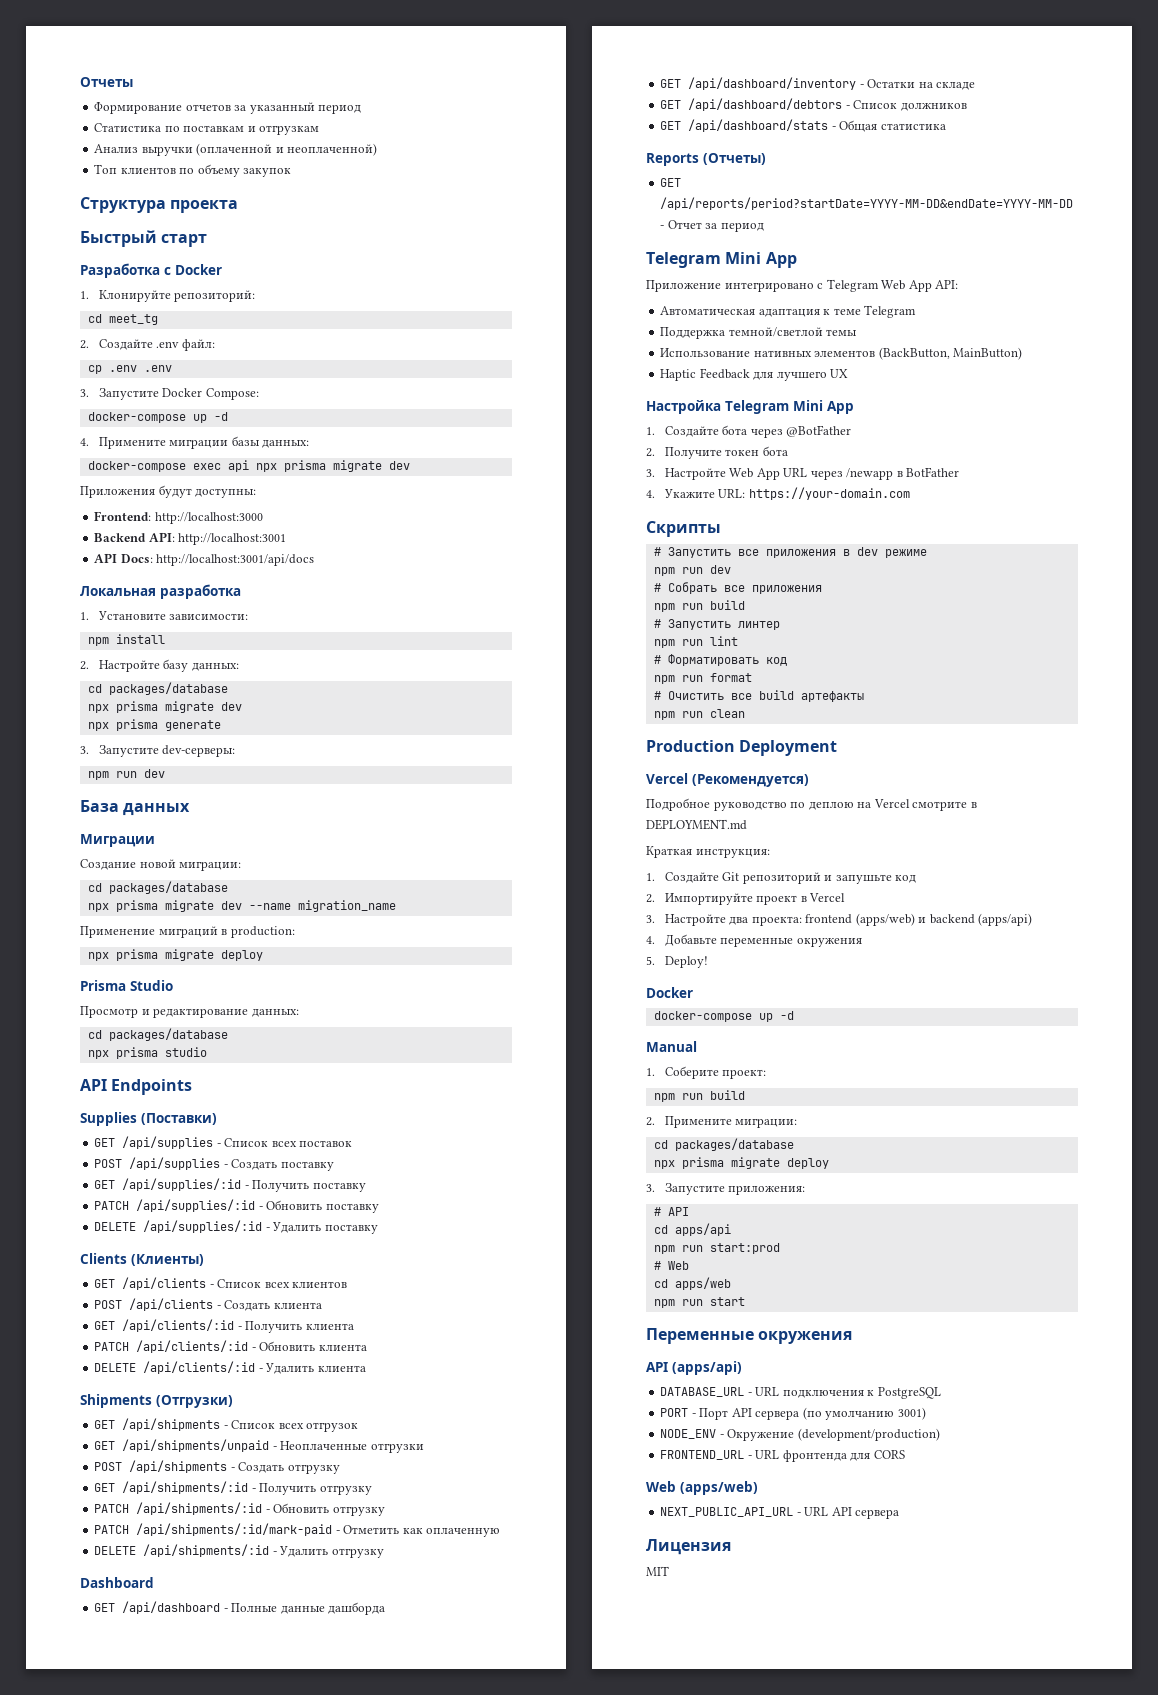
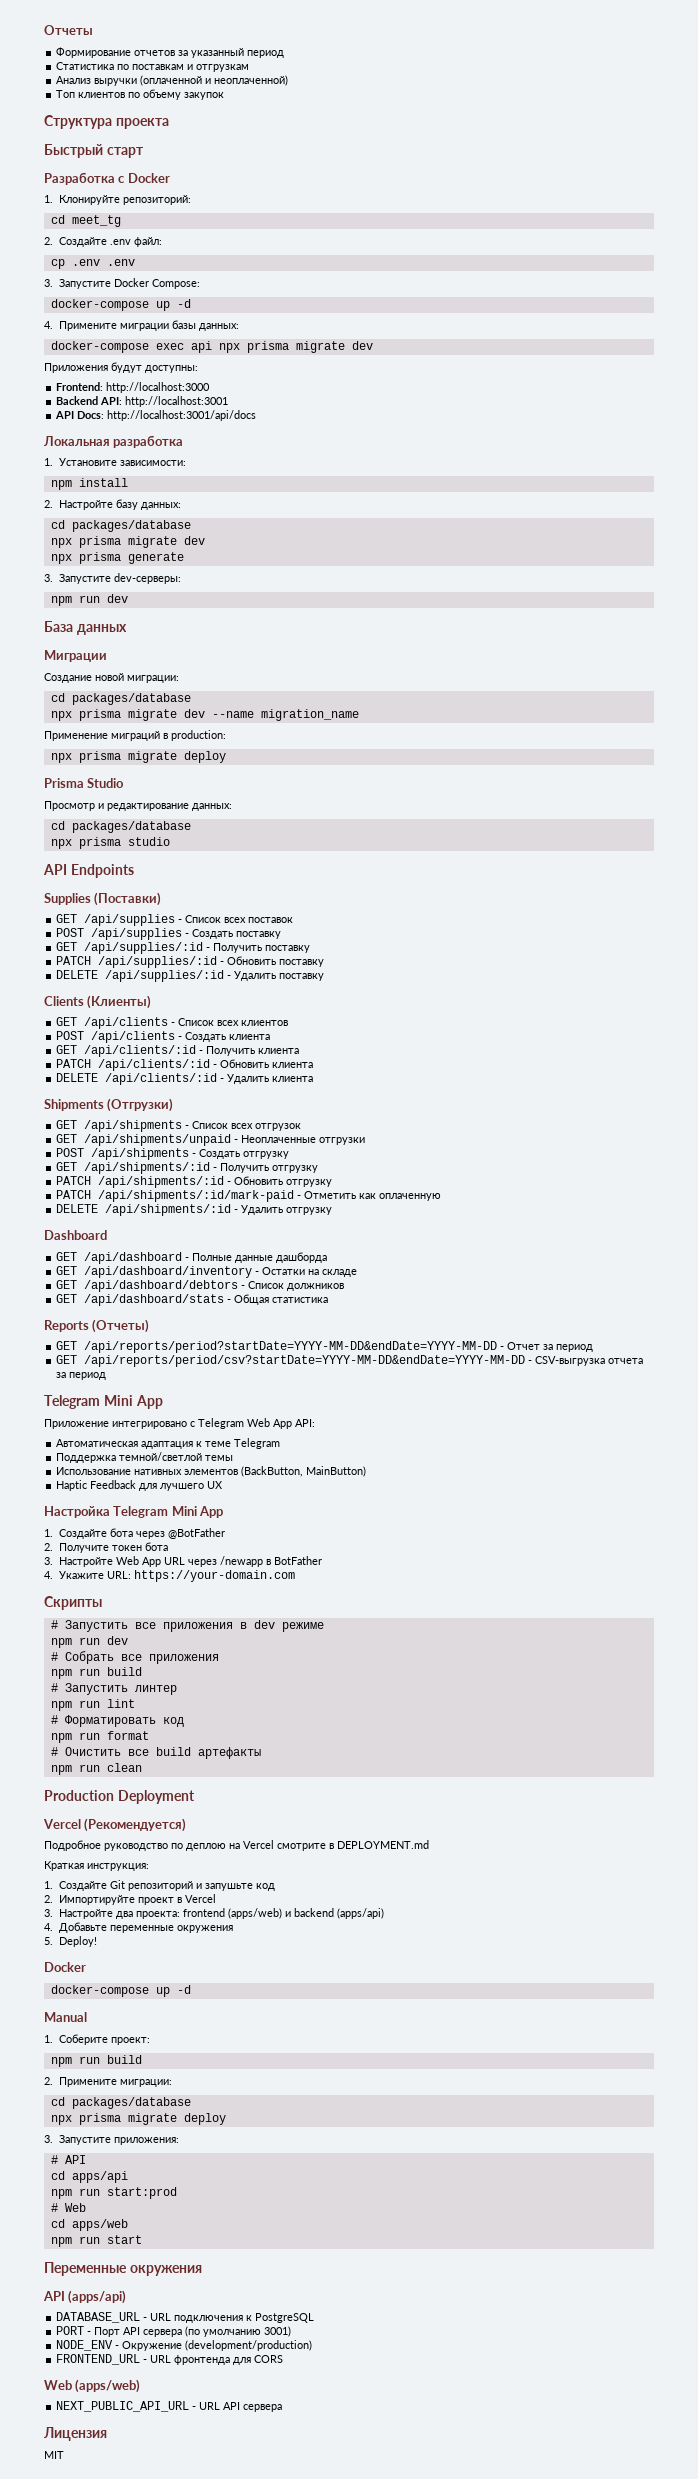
+ GET /api/reports/period/csv?startDate=YYYY-MM-DD&endDate=YYYY-MM-DD - CSV-выгрузка отчета за период

